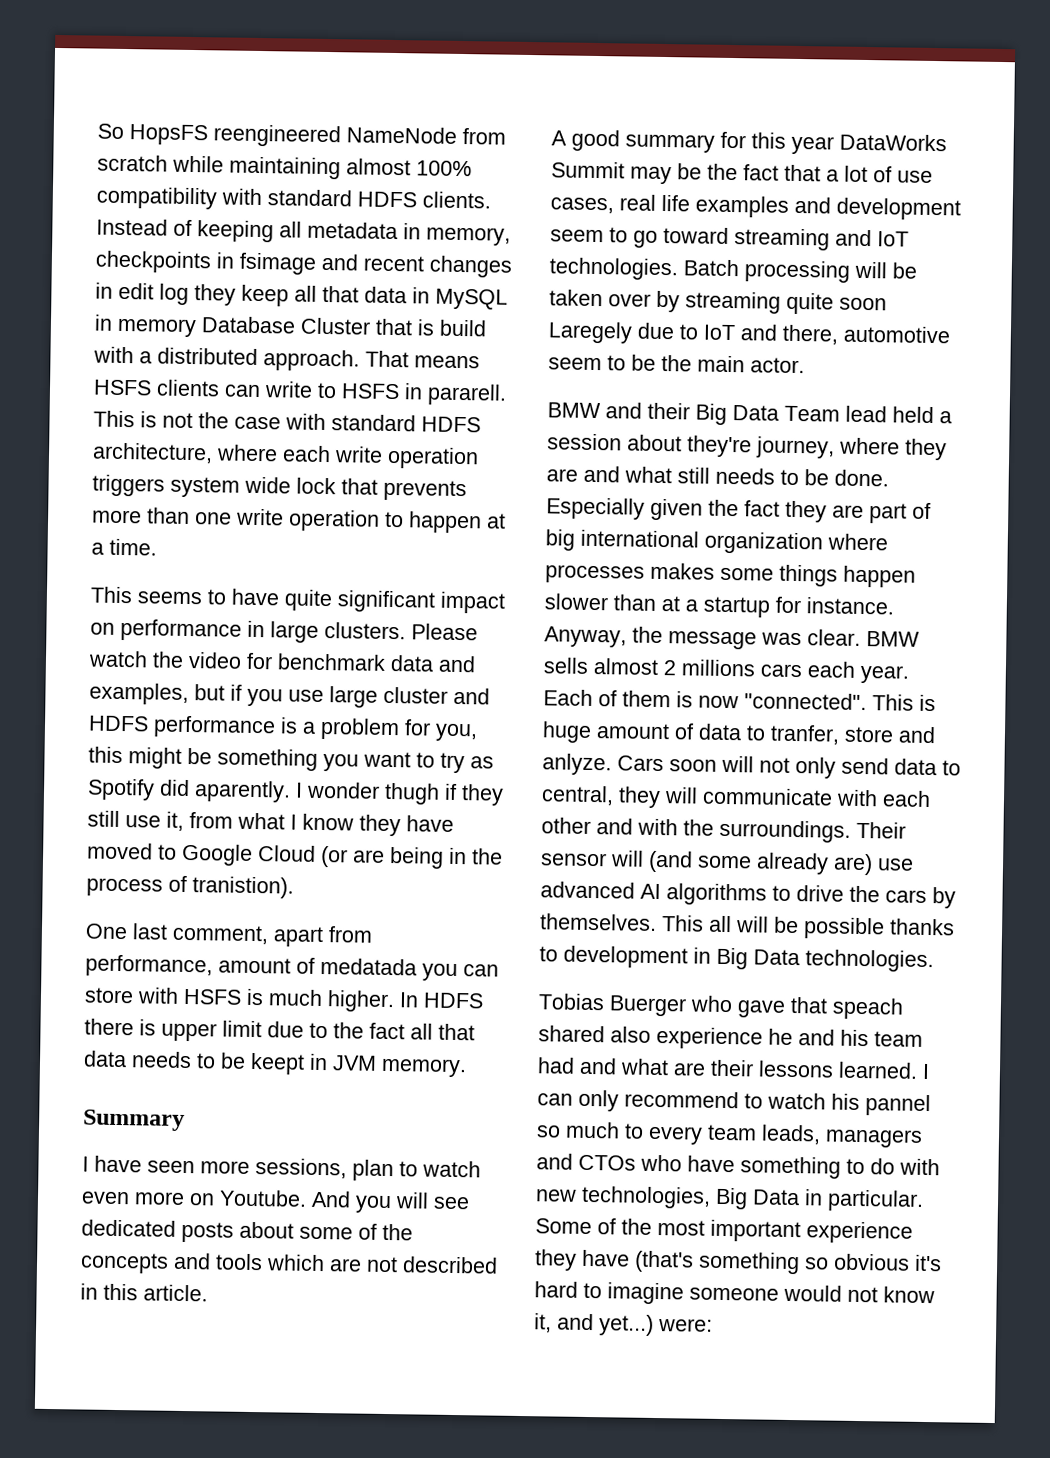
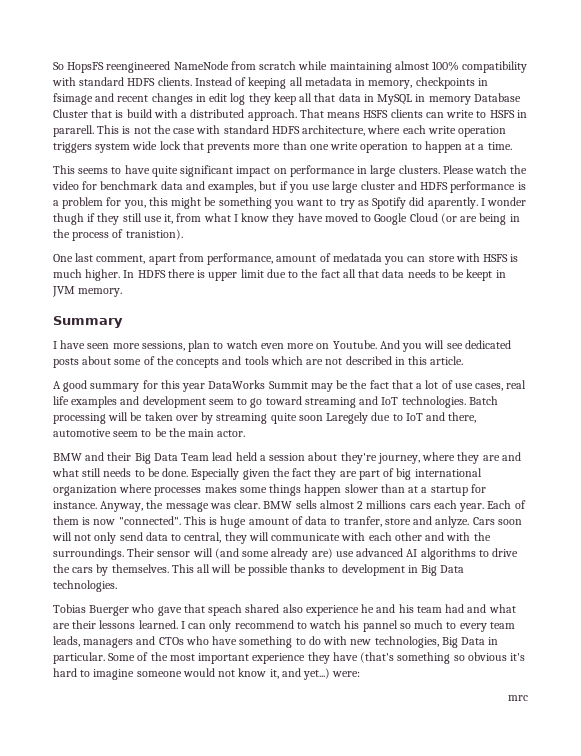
+ mrc

